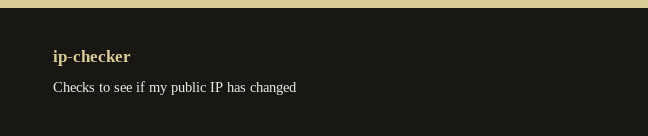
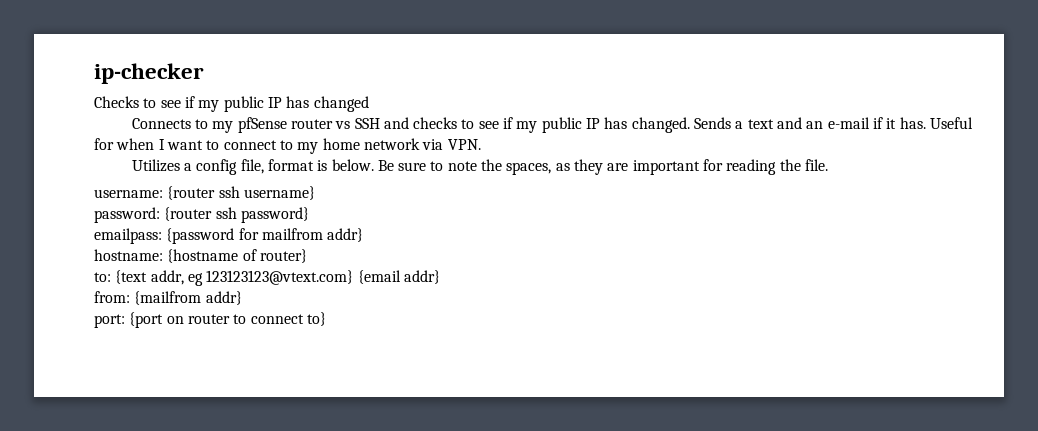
+ Connects to my pfSense router vs SSH and checks to see if my public IP has changed. Sends a text and an e-mail if it has. Useful for when I want to connect to my home network via VPN.
+ Utilizes a config file, format is below. Be sure to note the spaces, as they are important for reading the file.
+ username: {router ssh username}
+ password: {router ssh password}
+ emailpass: {password for mailfrom addr}
+ hostname: {hostname of router}
+ to: {text addr, eg 123123123@vtext.com} {email addr}
+ from: {mailfrom addr}
+ port: {port on router to connect to}

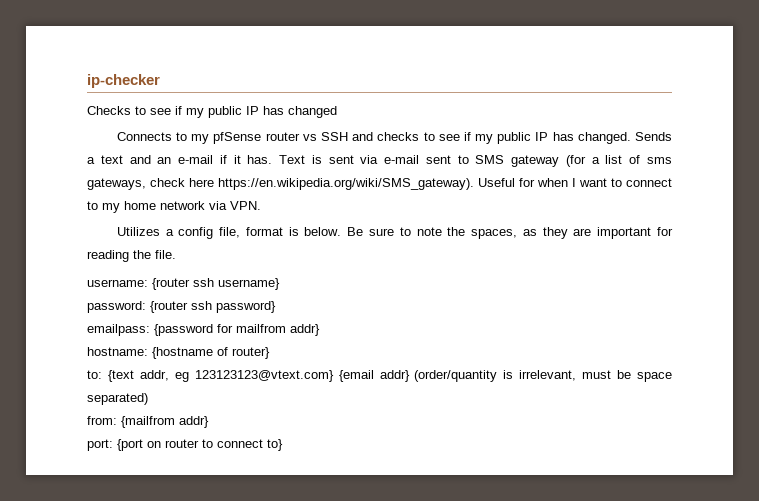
- Useful for when I want to connect to my home network via VPN.
+ Text is sent via e-mail sent to SMS gateway (for a list of sms gateways, check here https://en.wikipedia.org/wiki/SMS_gateway). Useful for when I want to connect to my home network via VPN.
- to: {text addr, eg 123123123@vtext.com} {email addr}
+ to: {text addr, eg 123123123@vtext.com} {email addr} (order/quantity is irrelevant, must be space separated)

